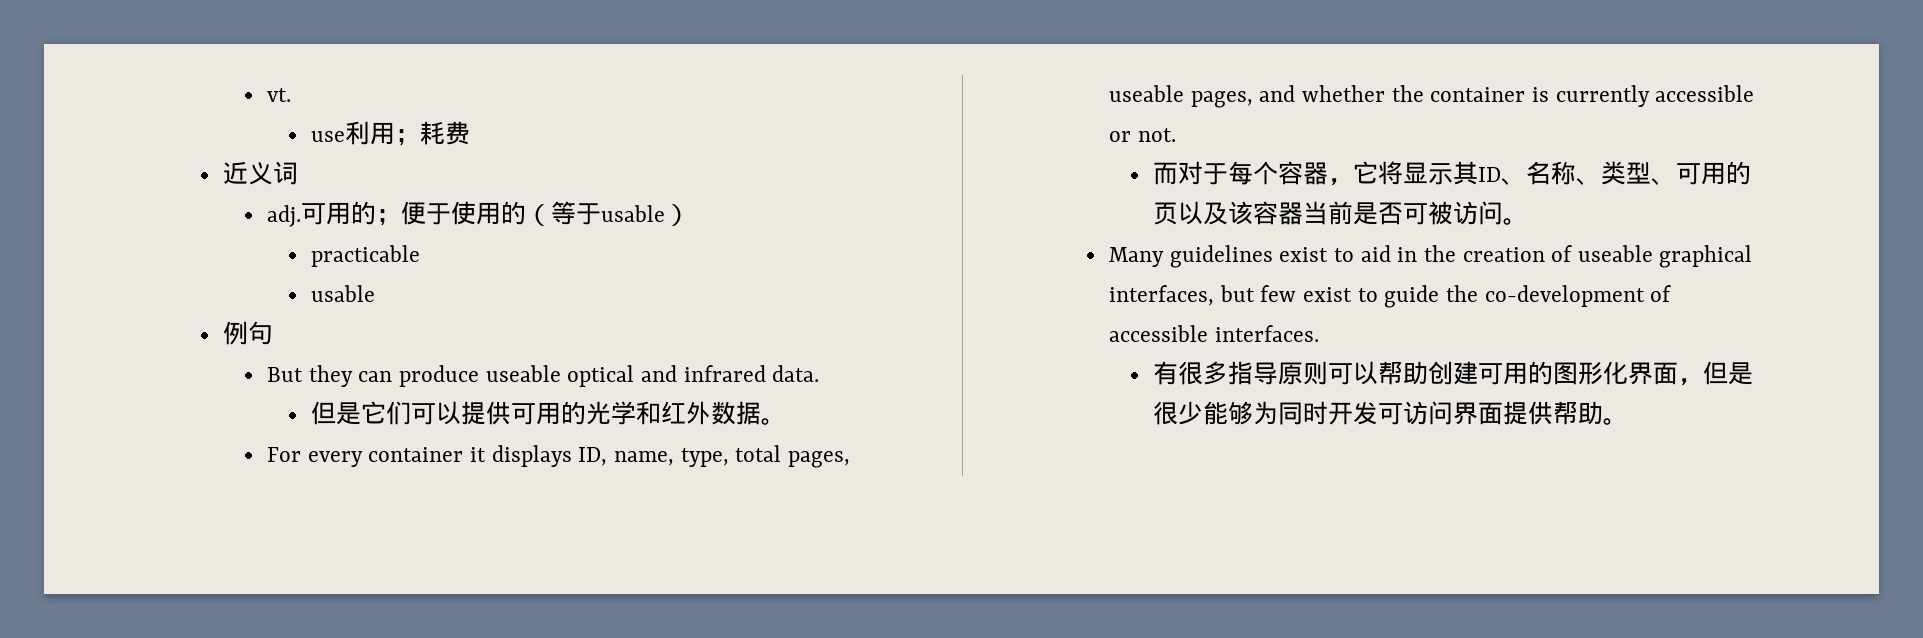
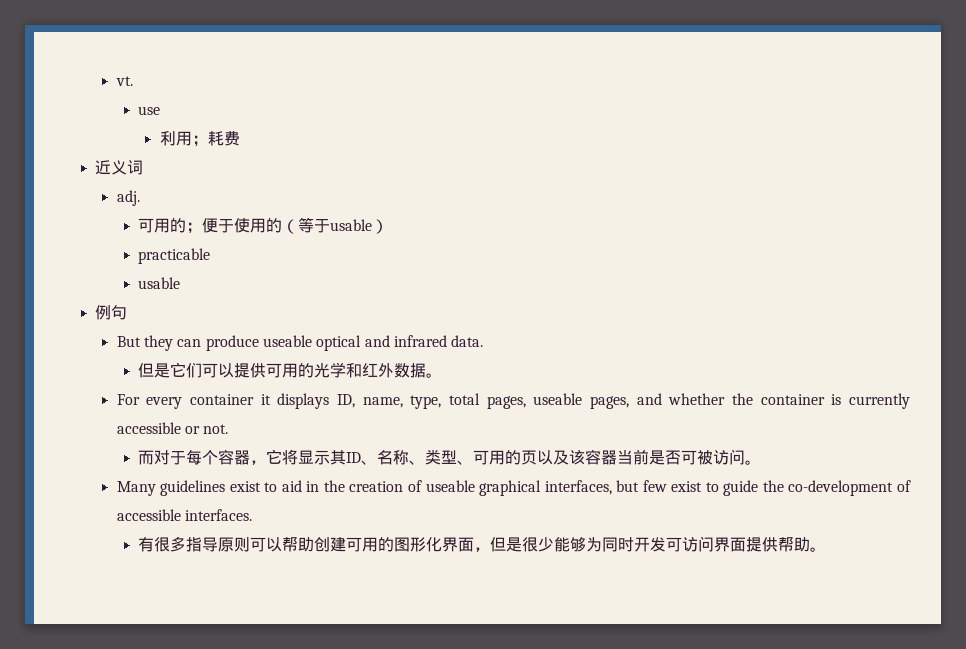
- use利用；耗费
+ use
+ 利用；耗费
- adj.可用的；便于使用的（等于usable）
+ adj.
+ 可用的；便于使用的（等于usable）

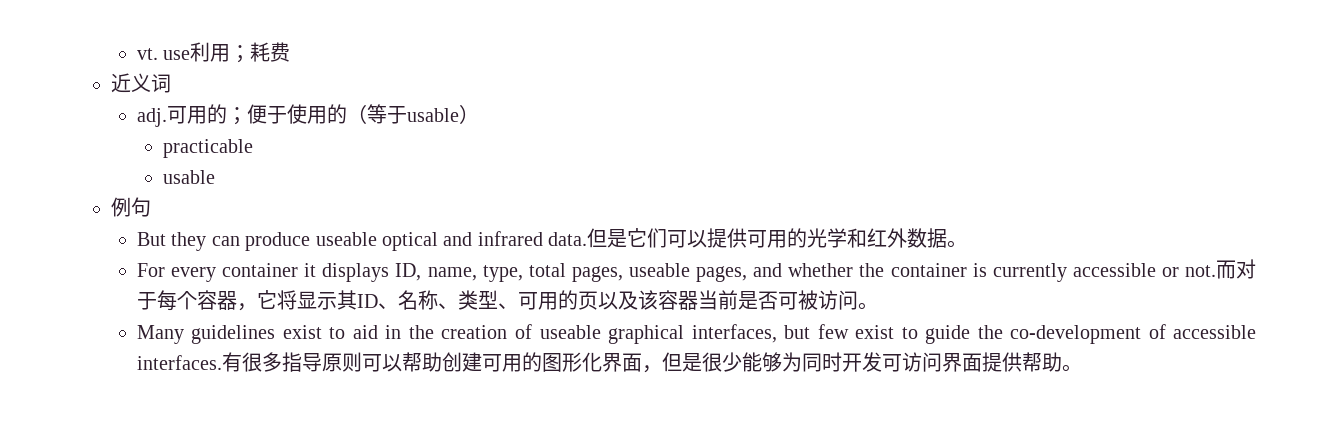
- vt.
- use
- 利用；耗费
+ vt. use利用；耗费
- adj.
- 可用的；便于使用的（等于usable）
+ adj.可用的；便于使用的（等于usable）
- But they can produce useable optical and infrared data.
- 但是它们可以提供可用的光学和红外数据。
+ But they can produce useable optical and infrared data.但是它们可以提供可用的光学和红外数据。
- For every container it displays ID, name, type, total pages, useable pages, and whether the container is currently accessible or not.
- 而对于每个容器，它将显示其ID、名称、类型、可用的页以及该容器当前是否可被访问。
+ For every container it displays ID, name, type, total pages, useable pages, and whether the container is currently accessible or not.而对于每个容器，它将显示其ID、名称、类型、可用的页以及该容器当前是否可被访问。
- Many guidelines exist to aid in the creation of useable graphical interfaces, but few exist to guide the co-development of accessible interfaces.
- 有很多指导原则可以帮助创建可用的图形化界面，但是很少能够为同时开发可访问界面提供帮助。
+ Many guidelines exist to aid in the creation of useable graphical interfaces, but few exist to guide the co-development of accessible interfaces.有很多指导原则可以帮助创建可用的图形化界面，但是很少能够为同时开发可访问界面提供帮助。

